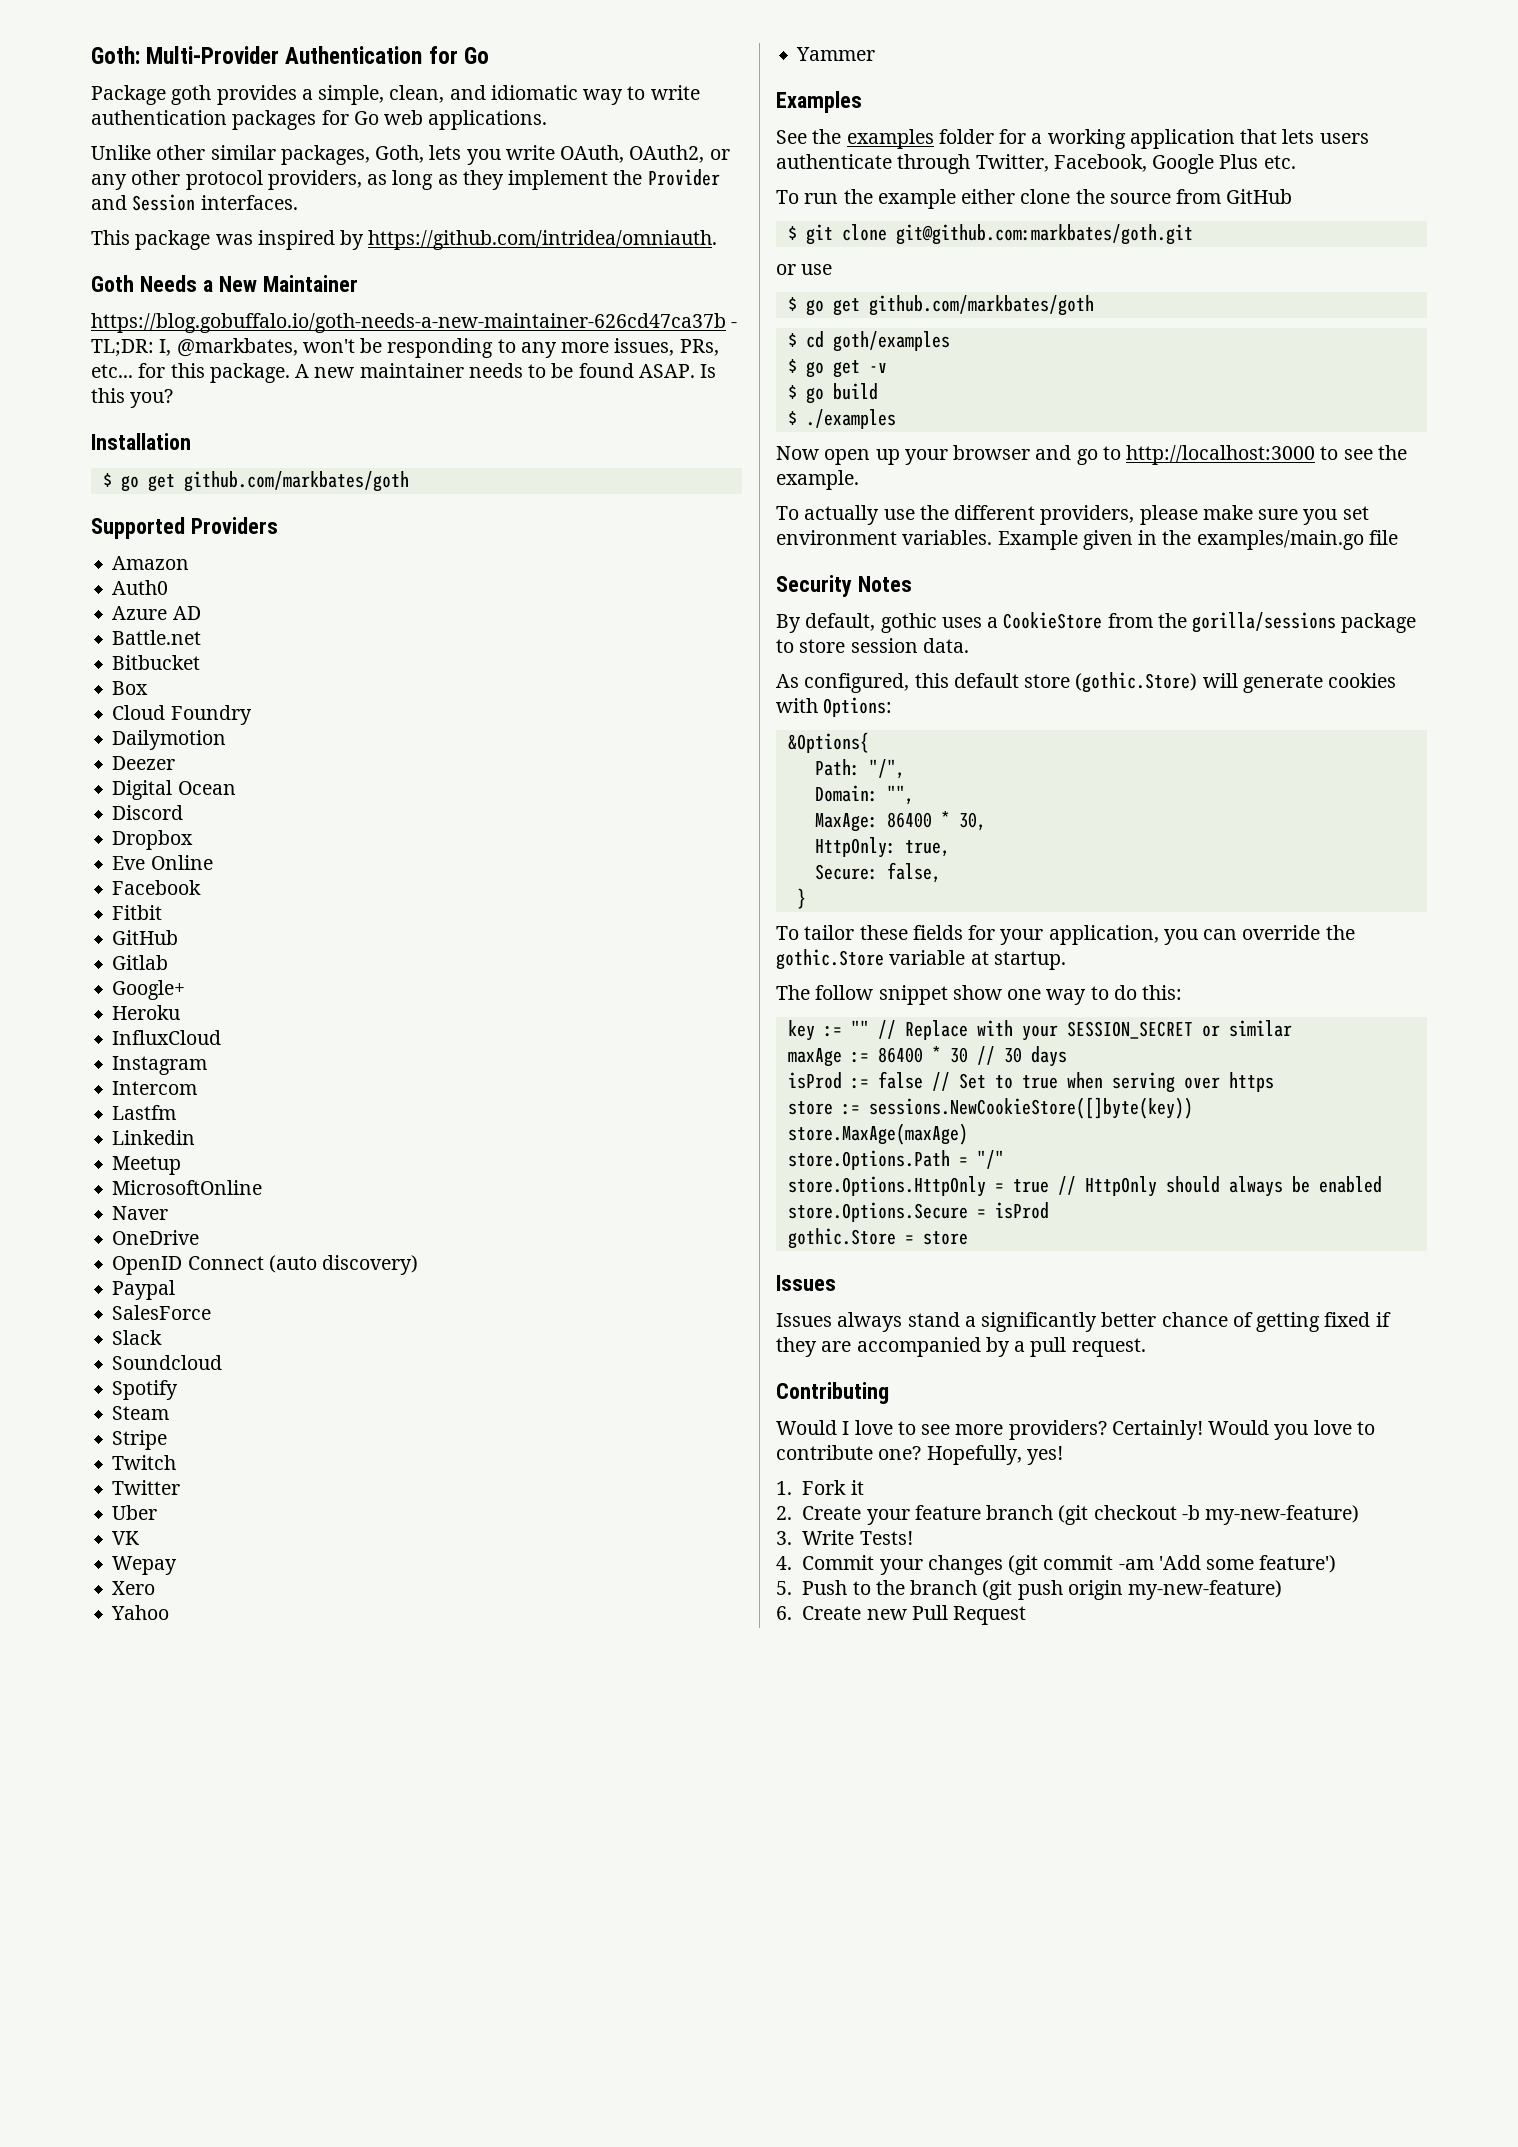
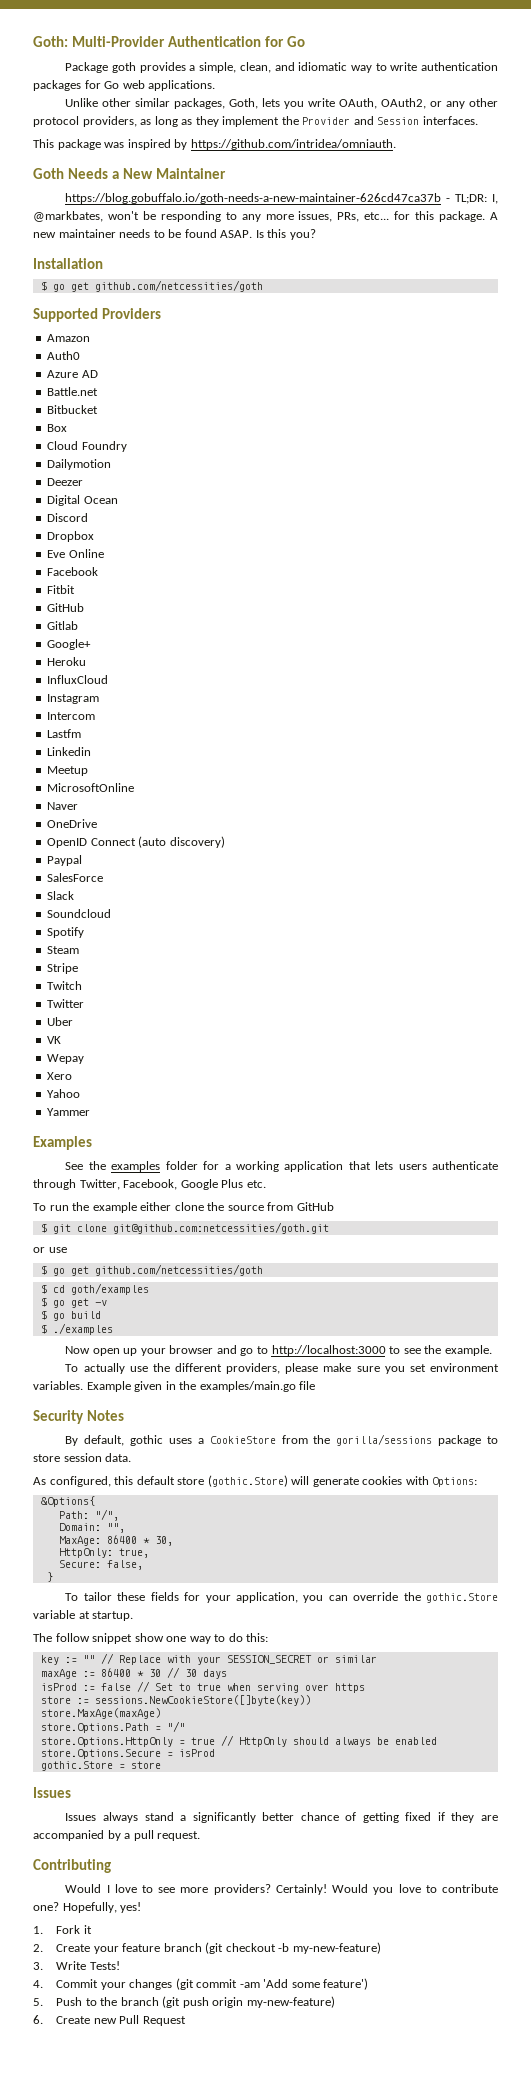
  Installation
- $ go get github.com/markbates/goth
+ $ go get github.com/netcessities/goth
- $ git clone git@github.com:markbates/goth.git
+ $ git clone git@github.com:netcessities/goth.git
  or use
- $ go get github.com/markbates/goth
+ $ go get github.com/netcessities/goth

